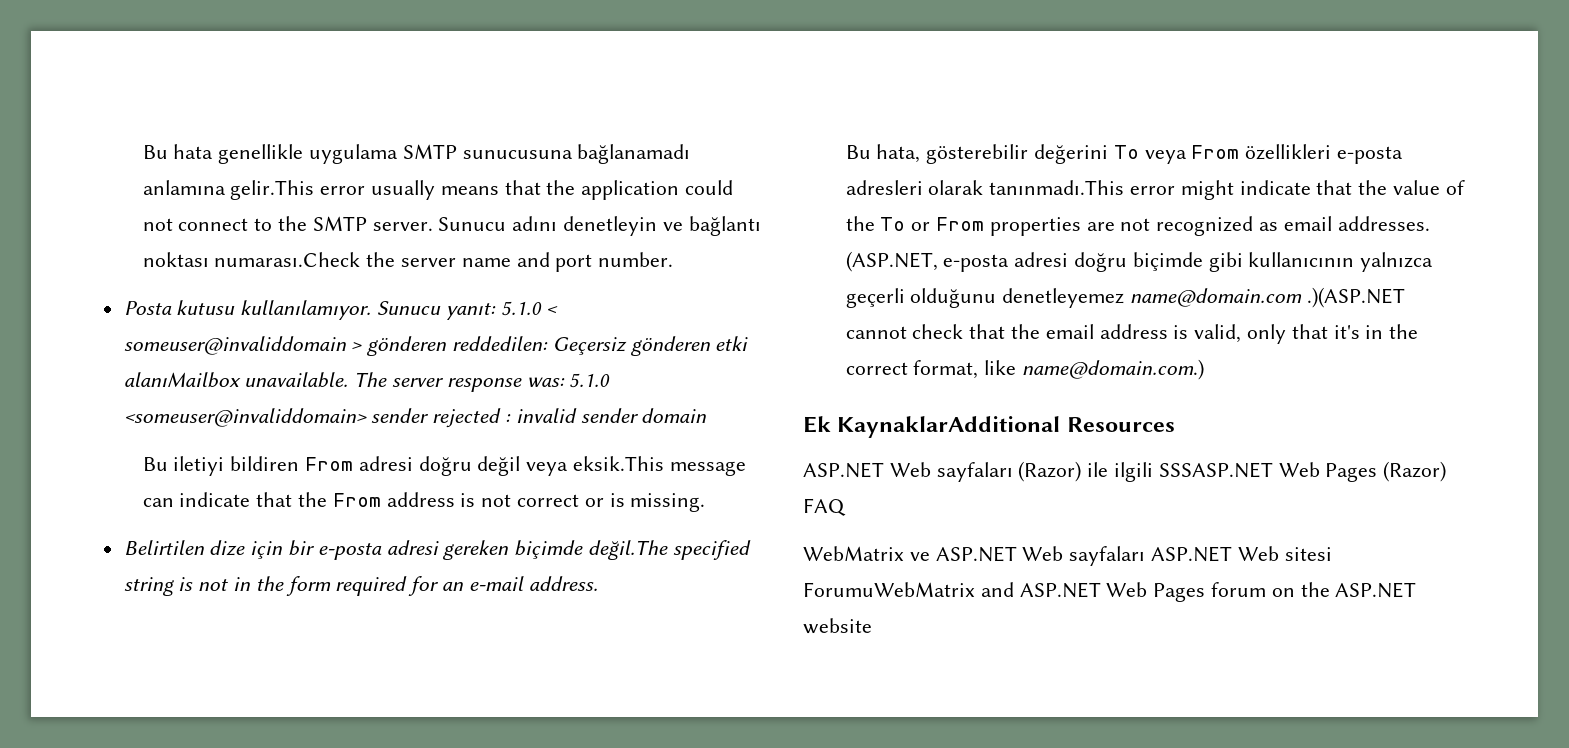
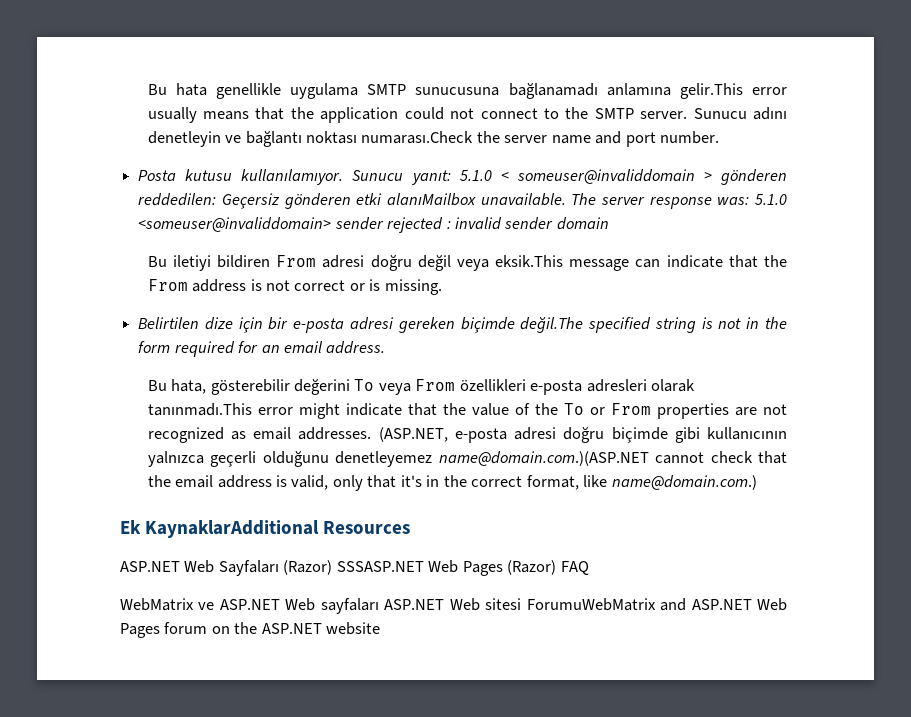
- Belirtilen dize için bir e-posta adresi gereken biçimde değil.The specified string is not in the form required for an e-mail address.
+ Belirtilen dize için bir e-posta adresi gereken biçimde değil.The specified string is not in the form required for an email address.
- (ASP.NET, e-posta adresi doğru biçimde gibi kullanıcının yalnızca geçerli olduğunu denetleyemez name@domain.com .)(ASP.NET cannot check that the email address is valid, only that it's in the correct format, like name@domain.com.)
+ (ASP.NET, e-posta adresi doğru biçimde gibi kullanıcının yalnızca geçerli olduğunu denetleyemez name@domain.com.)(ASP.NET cannot check that the email address is valid, only that it's in the correct format, like name@domain.com.)
- ASP.NET Web sayfaları (Razor) ile ilgili SSSASP.NET Web Pages (Razor) FAQ
+ ASP.NET Web Sayfaları (Razor) SSSASP.NET Web Pages (Razor) FAQ

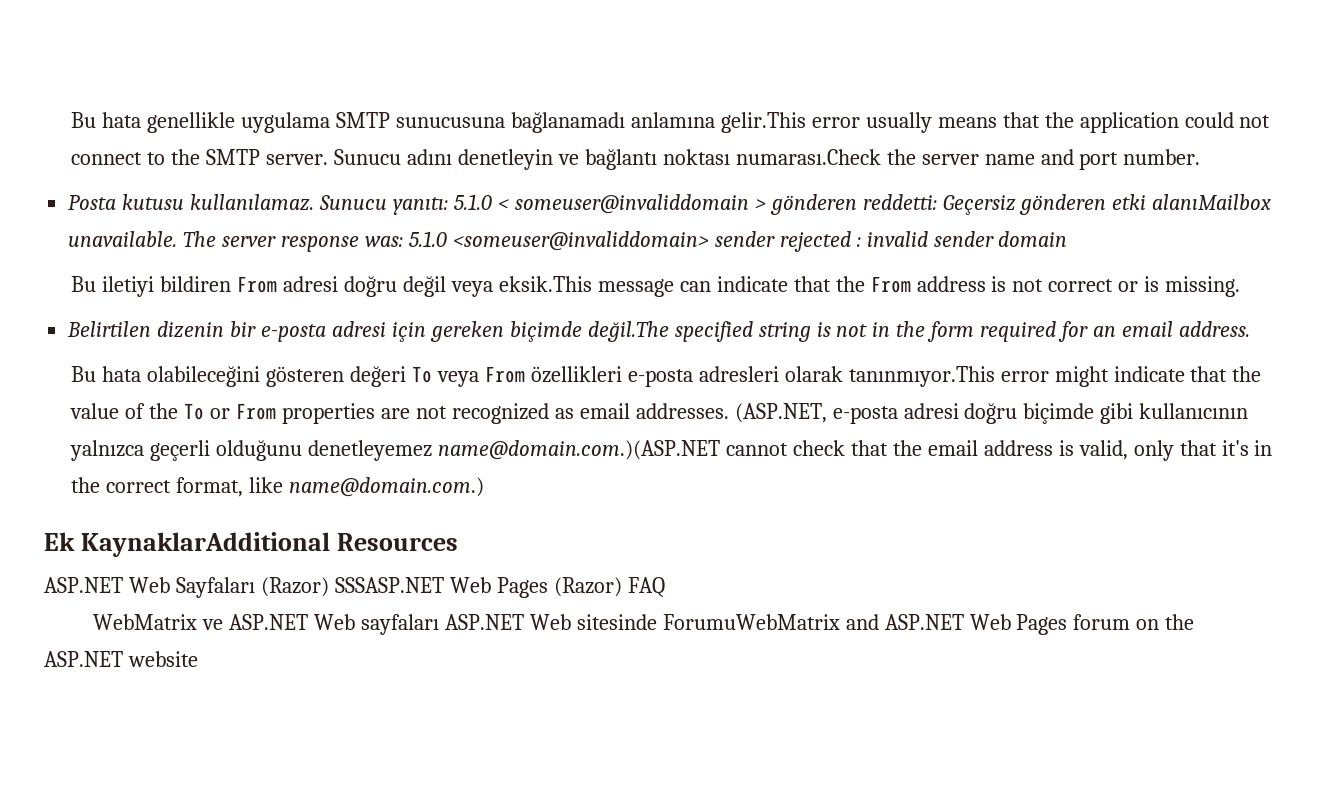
- Posta kutusu kullanılamıyor. Sunucu yanıt: 5.1.0 < someuser@invaliddomain > gönderen reddedilen: Geçersiz gönderen etki alanıMailbox unavailable.
+ Posta kutusu kullanılamaz. Sunucu yanıtı: 5.1.0 < someuser@invaliddomain > gönderen reddetti: Geçersiz gönderen etki alanıMailbox unavailable.
- Belirtilen dize için bir e-posta adresi gereken biçimde değil.The specified string is not in the form required for an email address.
+ Belirtilen dizenin bir e-posta adresi için gereken biçimde değil.The specified string is not in the form required for an email address.
- Bu hata, gösterebilir değerini To veya From özellikleri e-posta adresleri olarak tanınmadı.This error might indicate that the value of the To or From properties are not recognized as email addresses.
+ Bu hata olabileceğini gösteren değeri To veya From özellikleri e-posta adresleri olarak tanınmıyor.This error might indicate that the value of the To or From properties are not recognized as email addresses.
- WebMatrix ve ASP.NET Web sayfaları ASP.NET Web sitesi ForumuWebMatrix and ASP.NET Web Pages forum on the ASP.NET website
+ WebMatrix ve ASP.NET Web sayfaları ASP.NET Web sitesinde ForumuWebMatrix and ASP.NET Web Pages forum on the ASP.NET website

